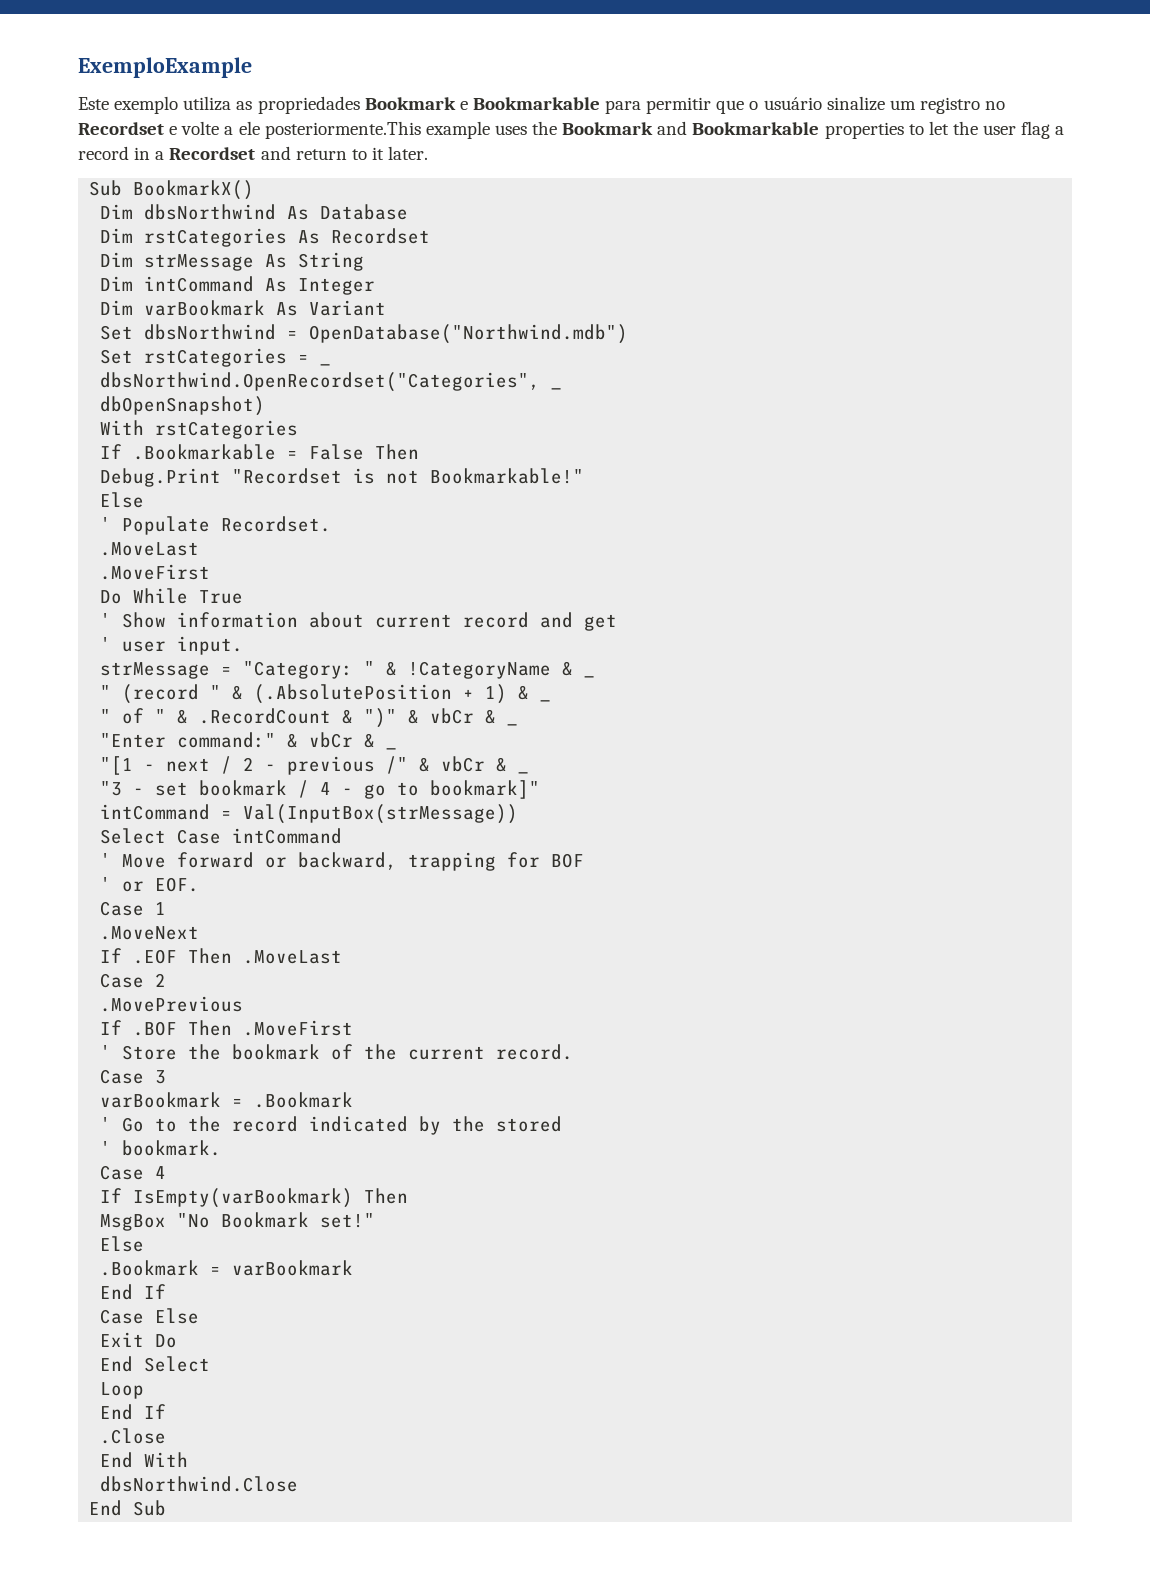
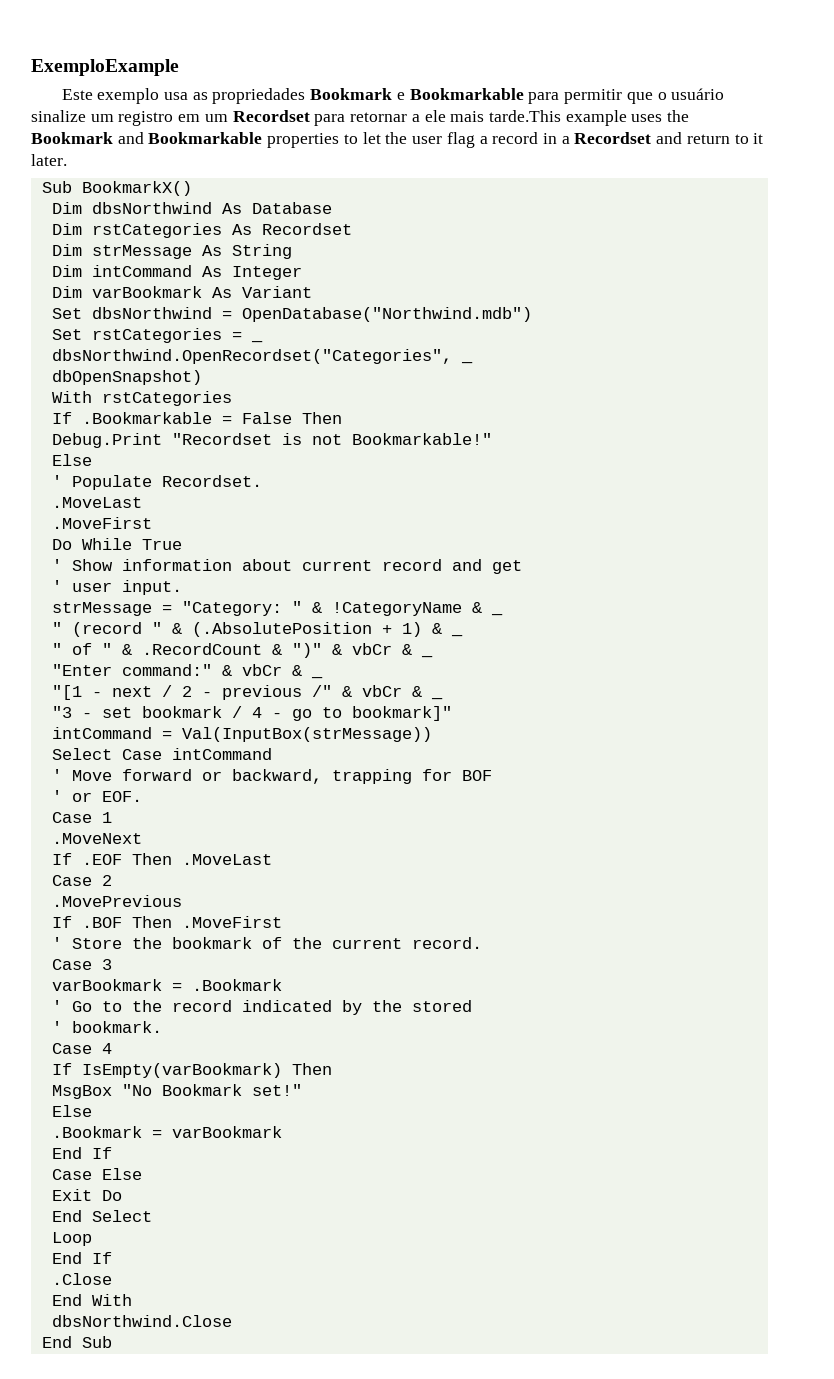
- Este exemplo utiliza as propriedades Bookmark e Bookmarkable para permitir que o usuário sinalize um registro no Recordset e volte a ele posteriormente.This example uses the Bookmark and Bookmarkable properties to let the user flag a record in a Recordset and return to it later.
+ Este exemplo usa as propriedades Bookmark e Bookmarkable para permitir que o usuário sinalize um registro em um Recordset para retornar a ele mais tarde.This example uses the Bookmark and Bookmarkable properties to let the user flag a record in a Recordset and return to it later.

